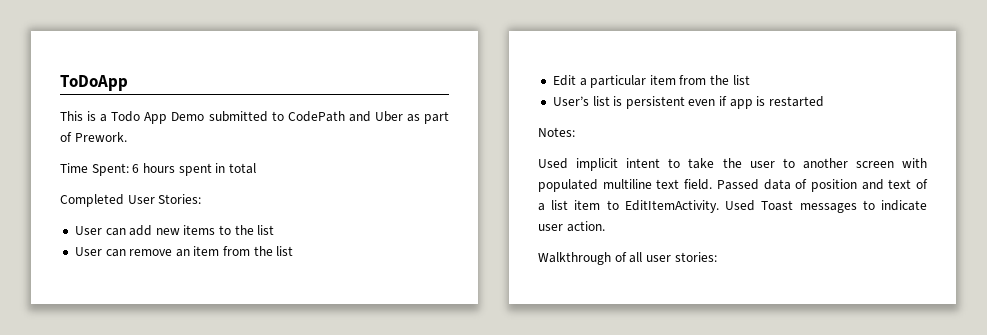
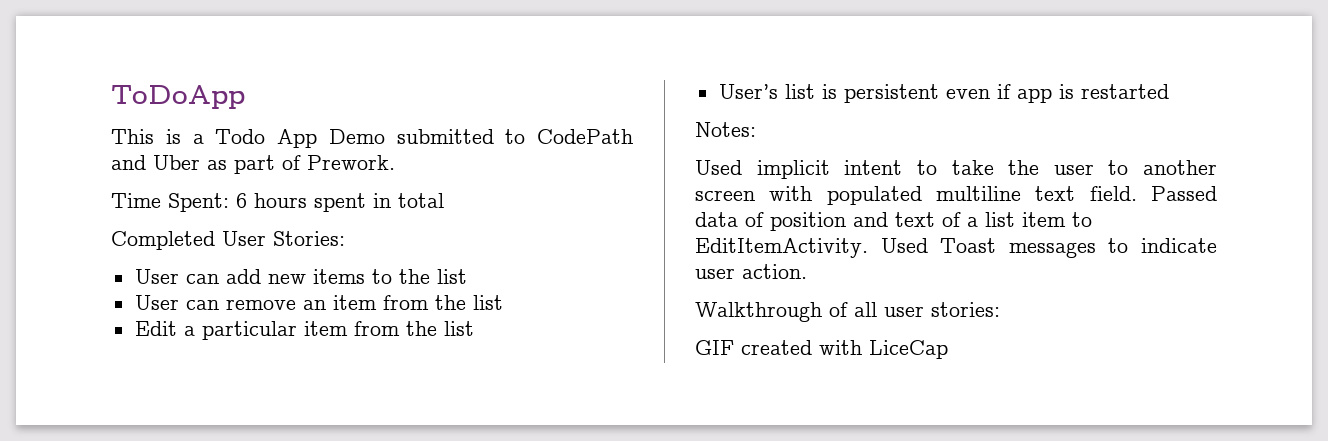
+ GIF created with LiceCap

